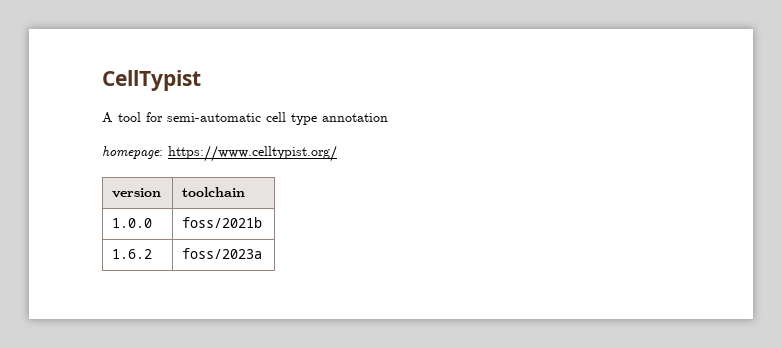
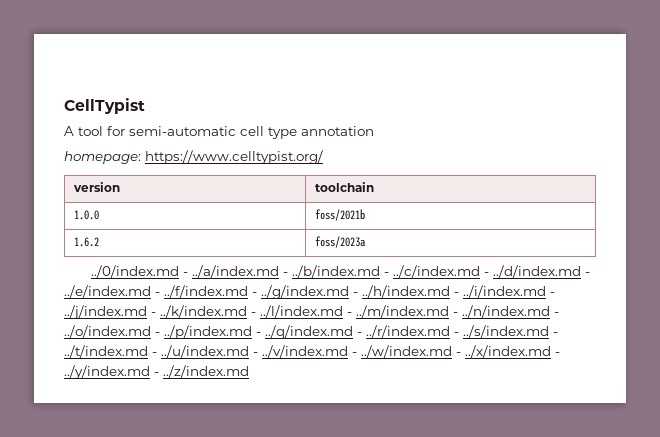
+ ../0/index.md - ../a/index.md - ../b/index.md - ../c/index.md - ../d/index.md - ../e/index.md - ../f/index.md - ../g/index.md - ../h/index.md - ../i/index.md - ../j/index.md - ../k/index.md - ../l/index.md - ../m/index.md - ../n/index.md - ../o/index.md - ../p/index.md - ../q/index.md - ../r/index.md - ../s/index.md - ../t/index.md - ../u/index.md - ../v/index.md - ../w/index.md - ../x/index.md - ../y/index.md - ../z/index.md

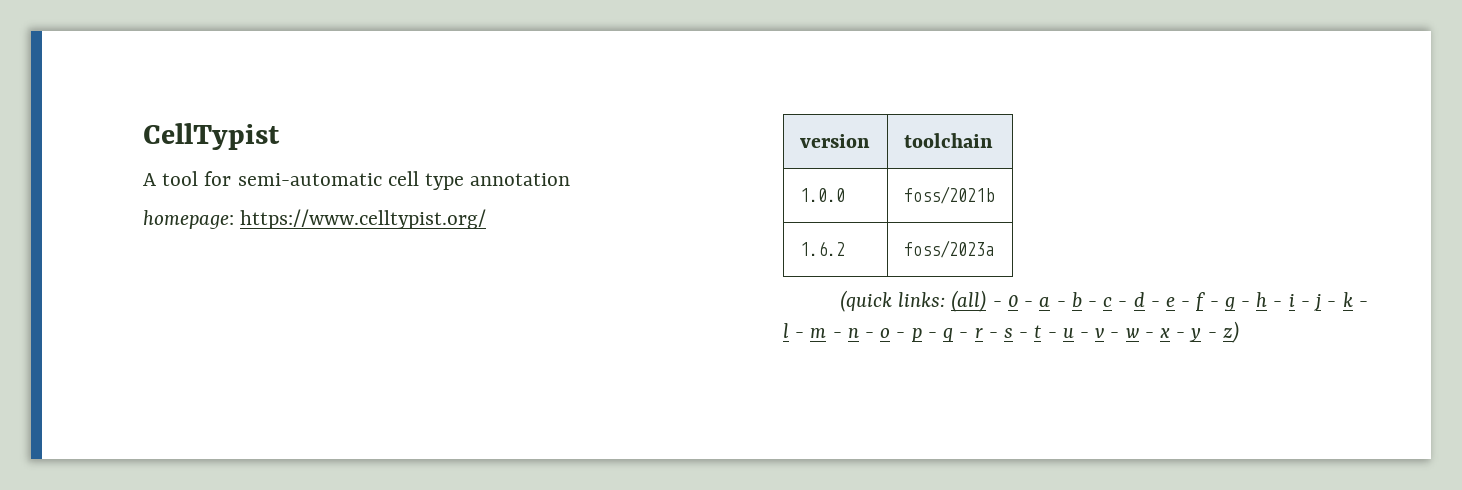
- ../0/index.md - ../a/index.md - ../b/index.md - ../c/index.md - ../d/index.md - ../e/index.md - ../f/index.md - ../g/index.md - ../h/index.md - ../i/index.md - ../j/index.md - ../k/index.md - ../l/index.md - ../m/index.md - ../n/index.md - ../o/index.md - ../p/index.md - ../q/index.md - ../r/index.md - ../s/index.md - ../t/index.md - ../u/index.md - ../v/index.md - ../w/index.md - ../x/index.md - ../y/index.md - ../z/index.md
+ (quick links: (all) - 0 - a - b - c - d - e - f - g - h - i - j - k - l - m - n - o - p - q - r - s - t - u - v - w - x - y - z)

